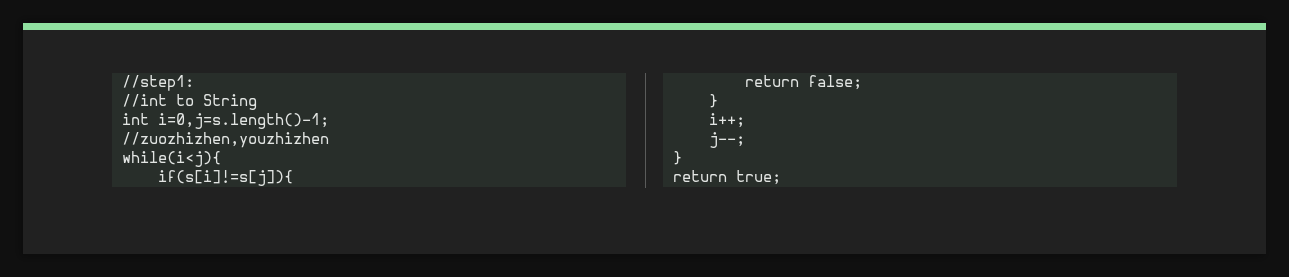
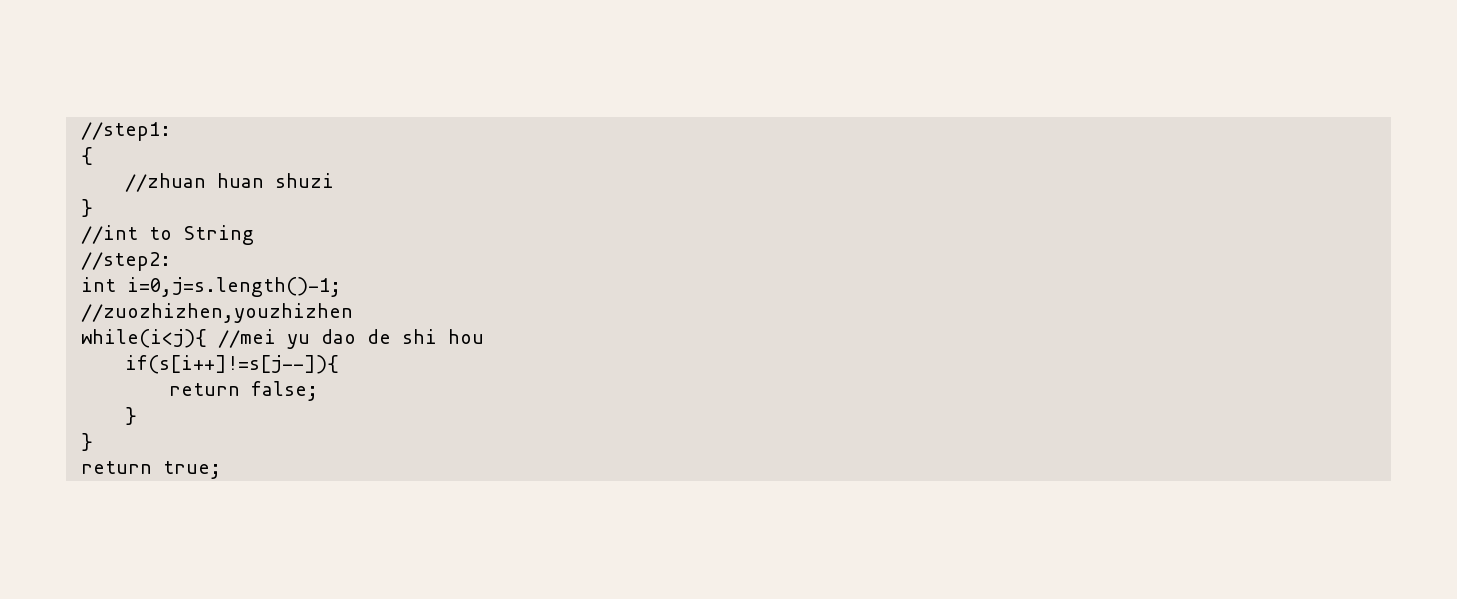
+ {
+ //zhuan huan shuzi
+ }
+ //step2:
- while(i<j){
- if(s[i]!=s[j]){
+ while(i<j){ //mei yu dao de shi hou
+ if(s[i++]!=s[j--]){
- i++;
- j--;

